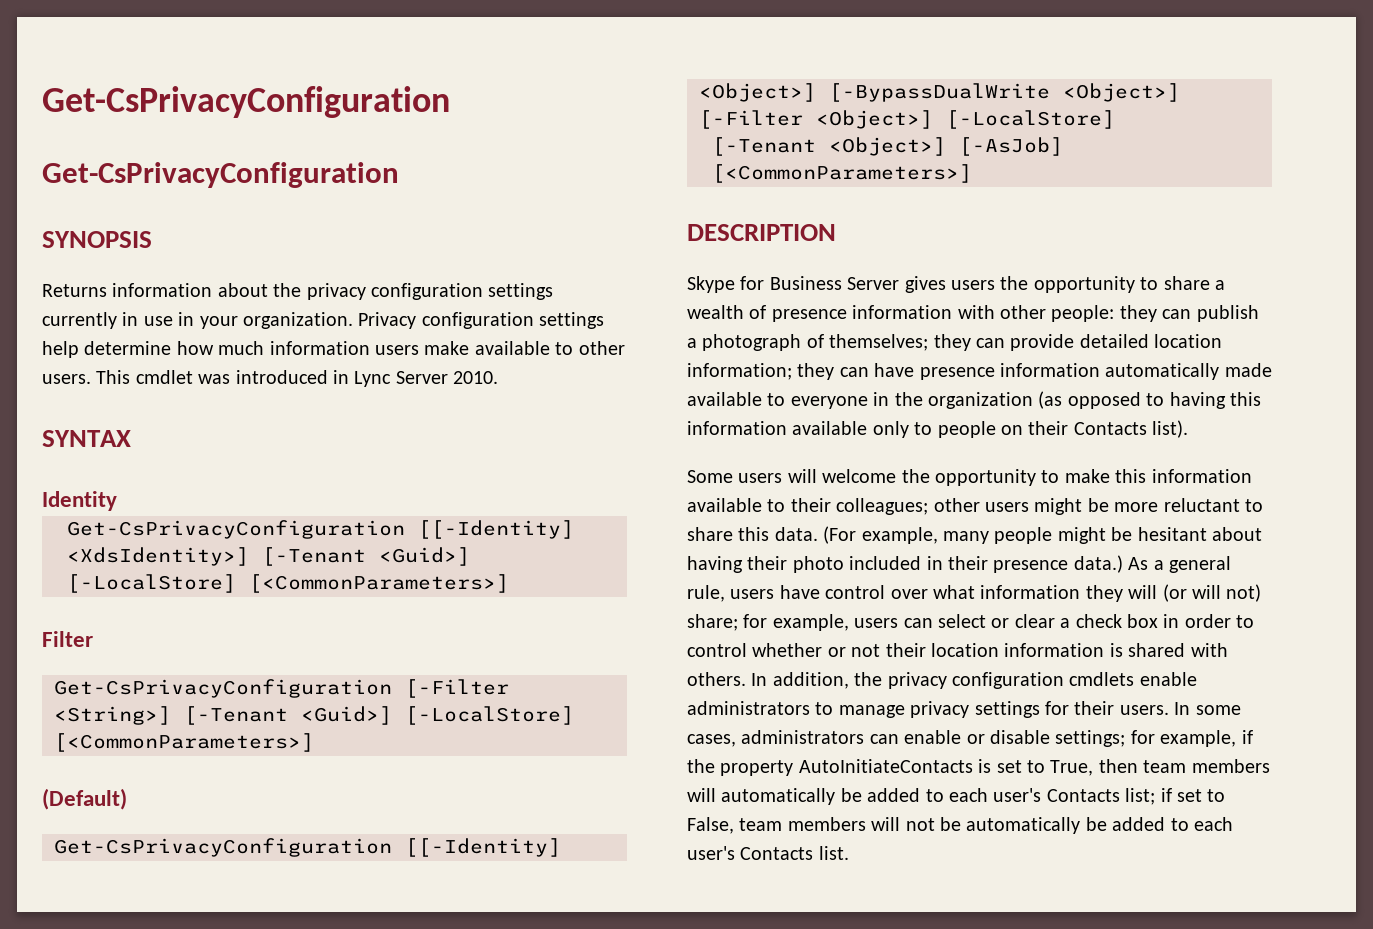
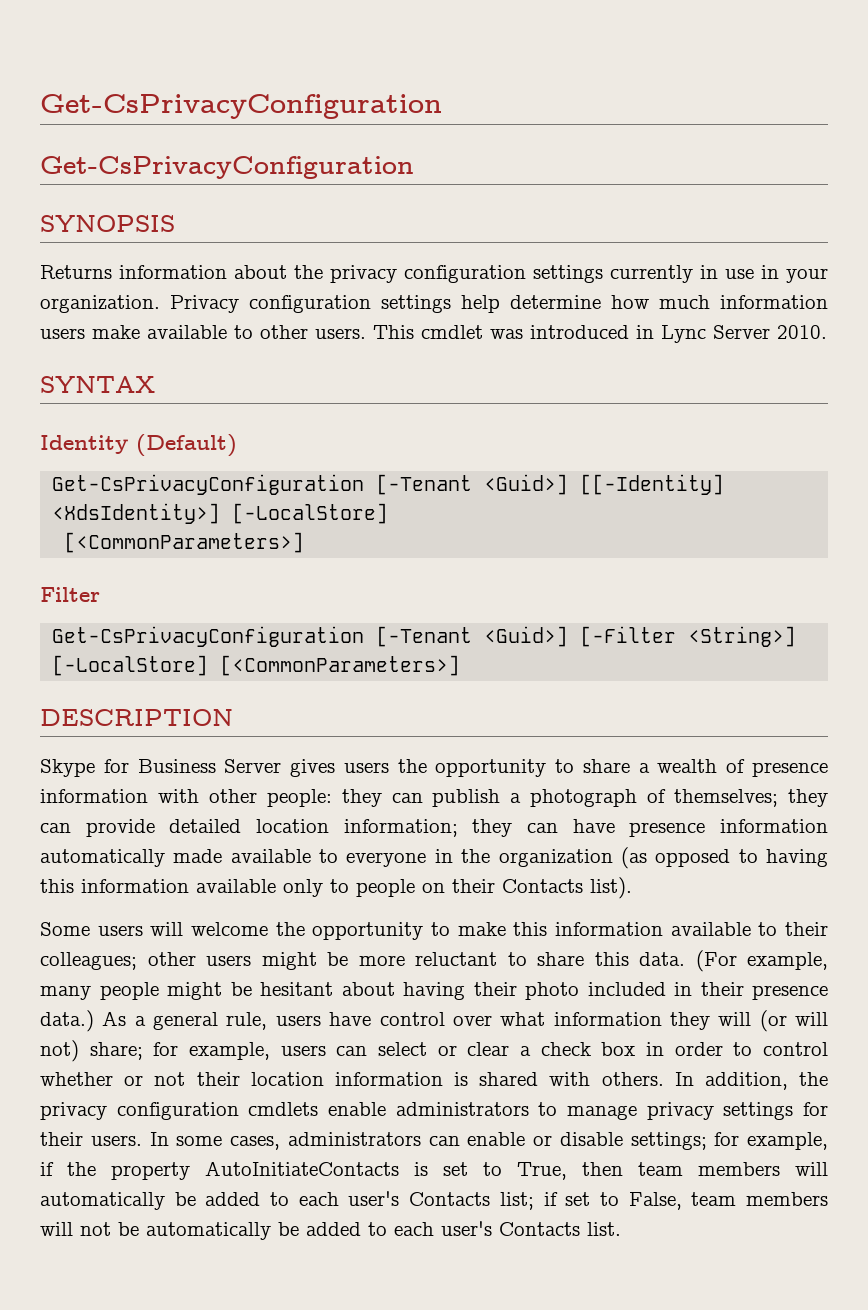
- Identity
- Get-CsPrivacyConfiguration [[-Identity] <XdsIdentity>] [-Tenant <Guid>] [-LocalStore] [<CommonParameters>]
+ Identity (Default)
+ Get-CsPrivacyConfiguration [-Tenant <Guid>] [[-Identity] <XdsIdentity>] [-LocalStore]
+ [<CommonParameters>]
- Get-CsPrivacyConfiguration [-Filter <String>] [-Tenant <Guid>] [-LocalStore] [<CommonParameters>]
- (Default)
- Get-CsPrivacyConfiguration [[-Identity] <Object>] [-BypassDualWrite <Object>] [-Filter <Object>] [-LocalStore]
- [-Tenant <Object>] [-AsJob] [<CommonParameters>]
+ Get-CsPrivacyConfiguration [-Tenant <Guid>] [-Filter <String>] [-LocalStore] [<CommonParameters>]

